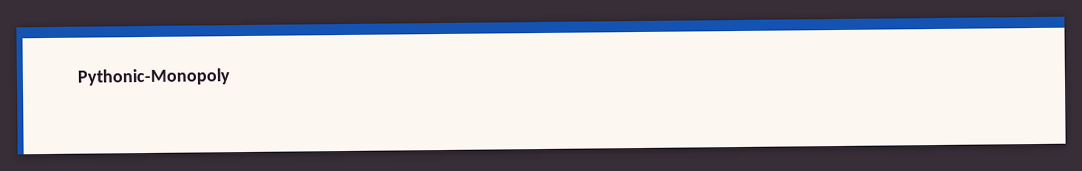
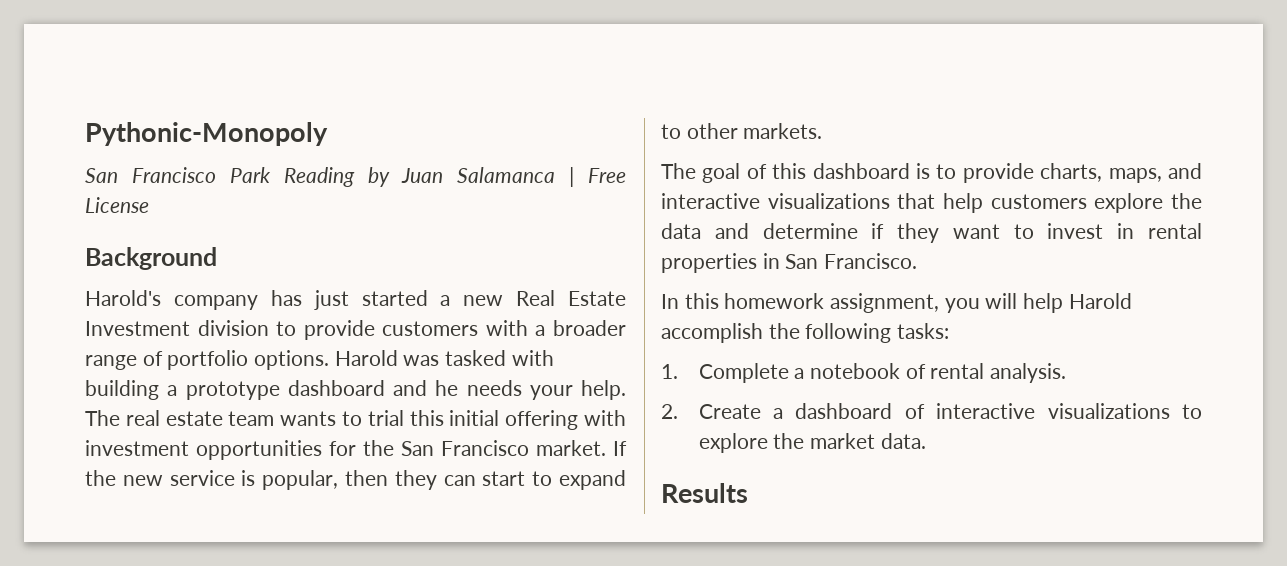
+ San Francisco Park Reading by Juan Salamanca | Free License
+ Background
+ Harold's company has just started a new Real Estate Investment division to provide customers with a broader range of portfolio options. Harold was tasked with building a prototype dashboard and he needs your help. The real estate team wants to trial this initial offering with investment opportunities for the San Francisco market. If the new service is popular, then they can start to expand to other markets.
+ The goal of this dashboard is to provide charts, maps, and interactive visualizations that help customers explore the data and determine if they want to invest in rental properties in San Francisco.
+ In this homework assignment, you will help Harold accomplish the following tasks:
+ 1. Complete a notebook of rental analysis.
+ 2. Create a dashboard of interactive visualizations to explore the market data.
+ Results

